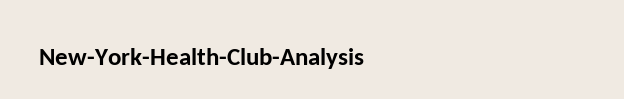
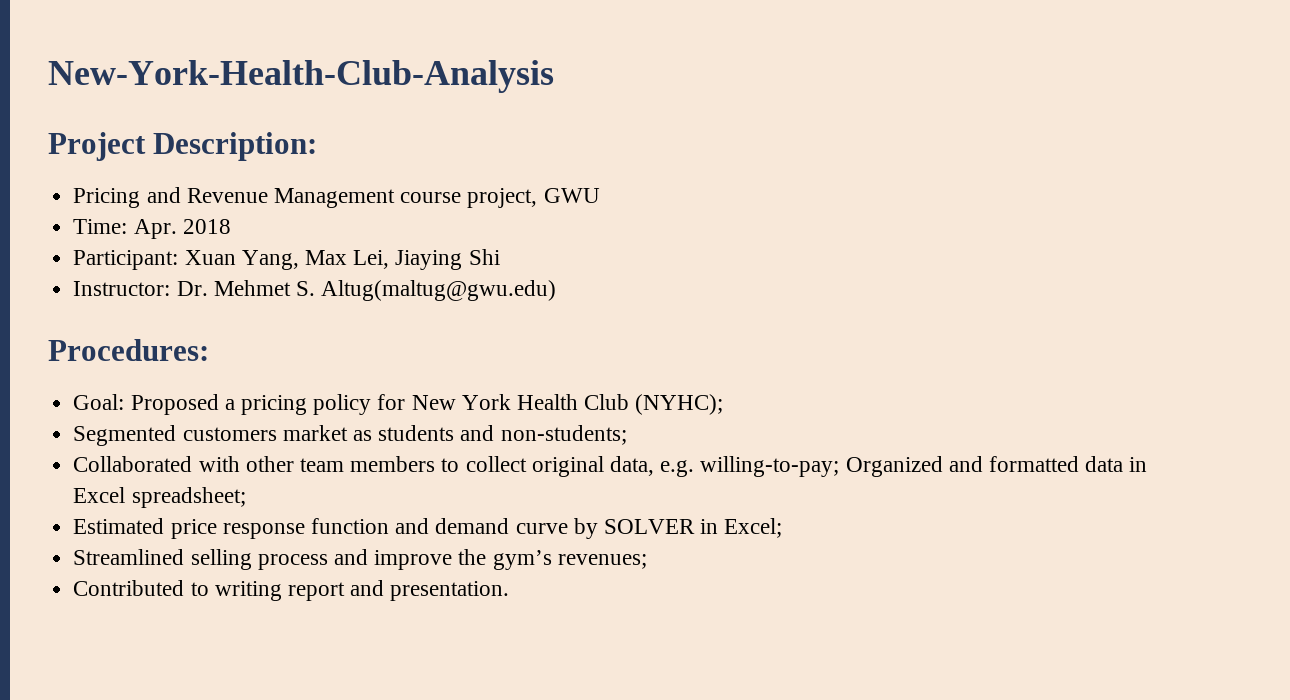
+ Project Description:
+ Pricing and Revenue Management course project, GWU
+ Time: Apr. 2018
+ Participant: Xuan Yang, Max Lei, Jiaying Shi
+ Instructor: Dr. Mehmet S. Altug(maltug@gwu.edu)
+ Procedures:
+ Goal: Proposed a pricing policy for New York Health Club (NYHC);
+ Segmented customers market as students and non-students;
+ Collaborated with other team members to collect original data, e.g. willing-to-pay; Organized and formatted data in Excel spreadsheet;
+ Estimated price response function and demand curve by SOLVER in Excel;
+ Streamlined selling process and improve the gym’s revenues;
+ Contributed to writing report and presentation.

